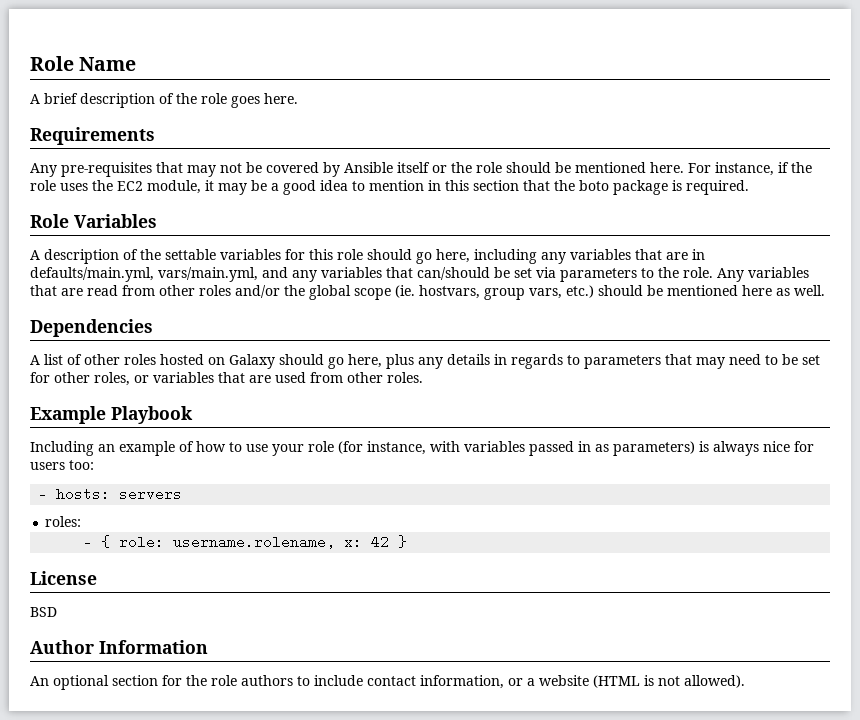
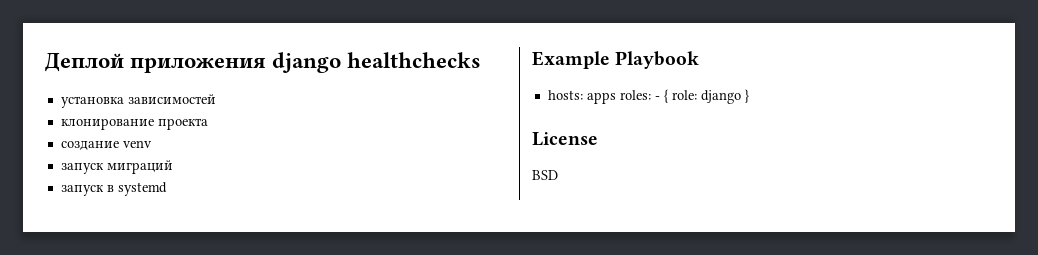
- Role Name
- A brief description of the role goes here.
- Requirements
- Any pre-requisites that may not be covered by Ansible itself or the role should be mentioned here. For instance, if the role uses the EC2 module, it may be a good idea to mention in this section that the boto package is required.
- Role Variables
- A description of the settable variables for this role should go here, including any variables that are in defaults/main.yml, vars/main.yml, and any variables that can/should be set via parameters to the role. Any variables that are read from other roles and/or the global scope (ie. hostvars, group vars, etc.) should be mentioned here as well.
- Dependencies
- A list of other roles hosted on Galaxy should go here, plus any details in regards to parameters that may need to be set for other roles, or variables that are used from other roles.
+ Деплой приложения django healthchecks
+ установка зависимостей
+ клонирование проекта
+ создание venv
+ запуск миграций
+ запуск в systemd
  Example Playbook
- Including an example of how to use your role (for instance, with variables passed in as parameters) is always nice for users too:
- - hosts: servers
- roles:
- - { role: username.rolename, x: 42 }
+ hosts: apps roles: - { role: django }
- Author Information
- An optional section for the role authors to include contact information, or a website (HTML is not allowed).

